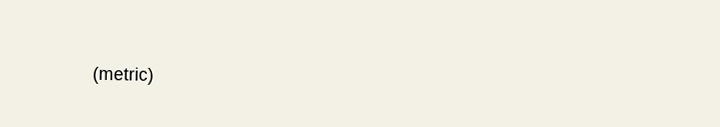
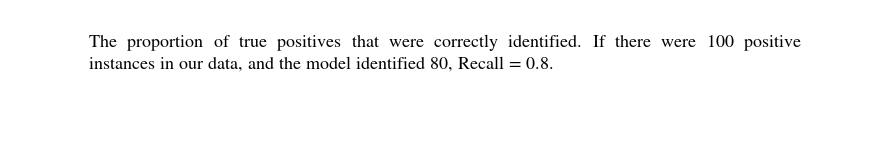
- (metric)
+ The proportion of true positives that were correctly identified. If there were 100 positive instances in our data, and the model identified 80, Recall = 0.8.

